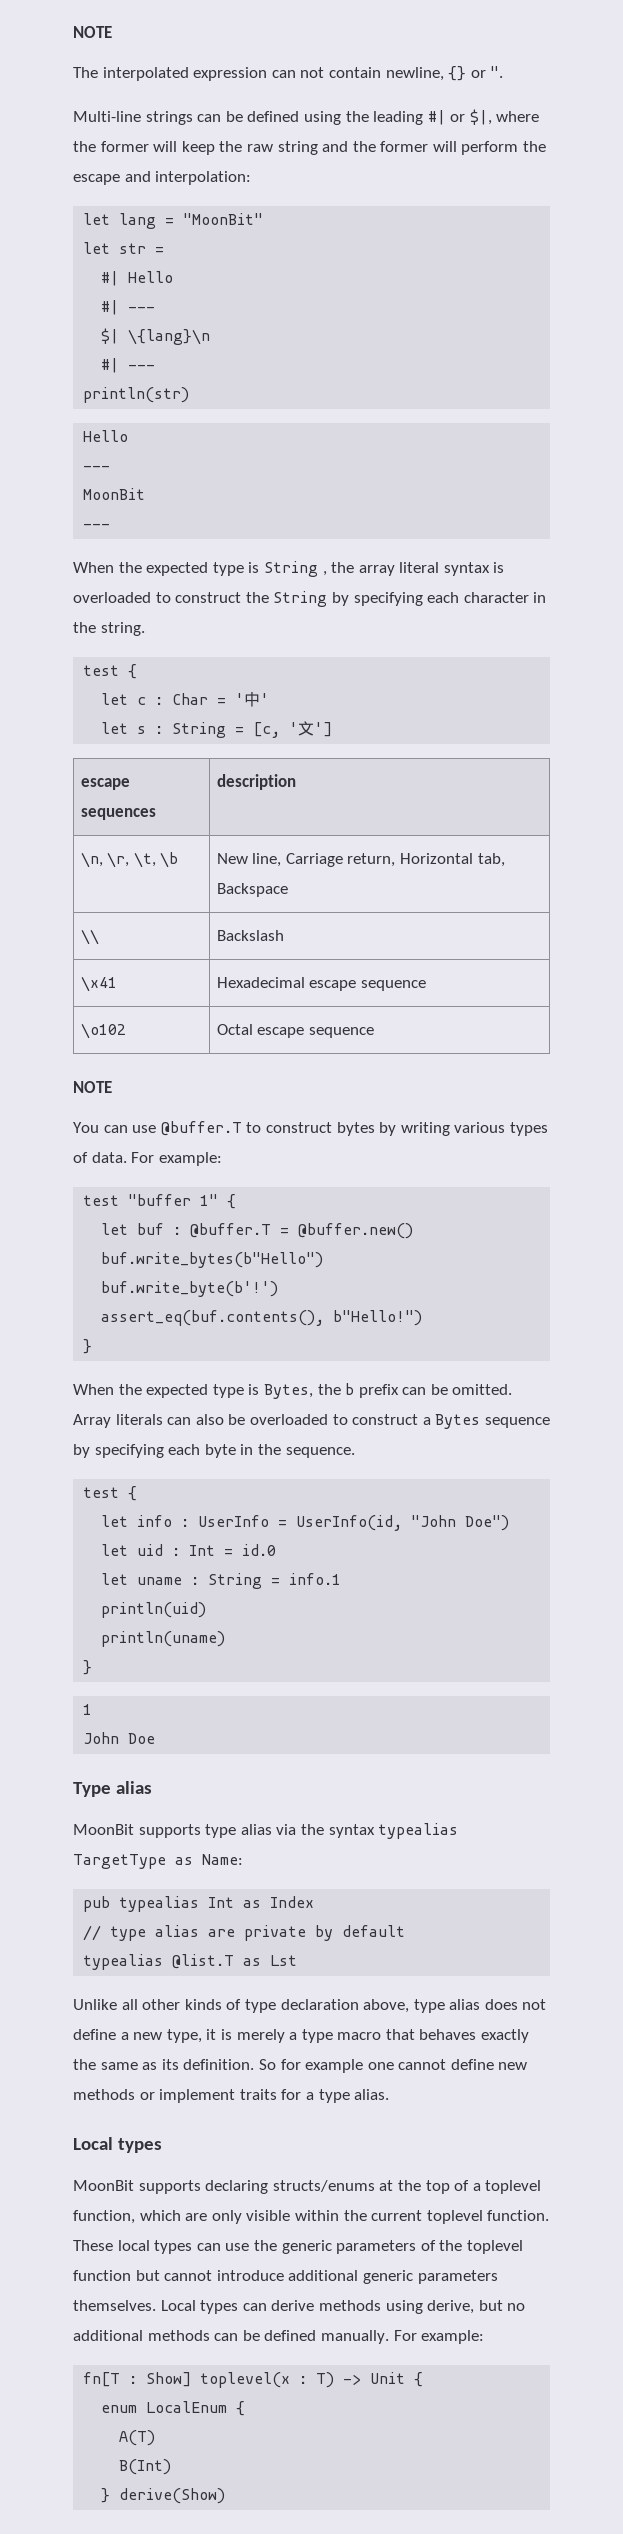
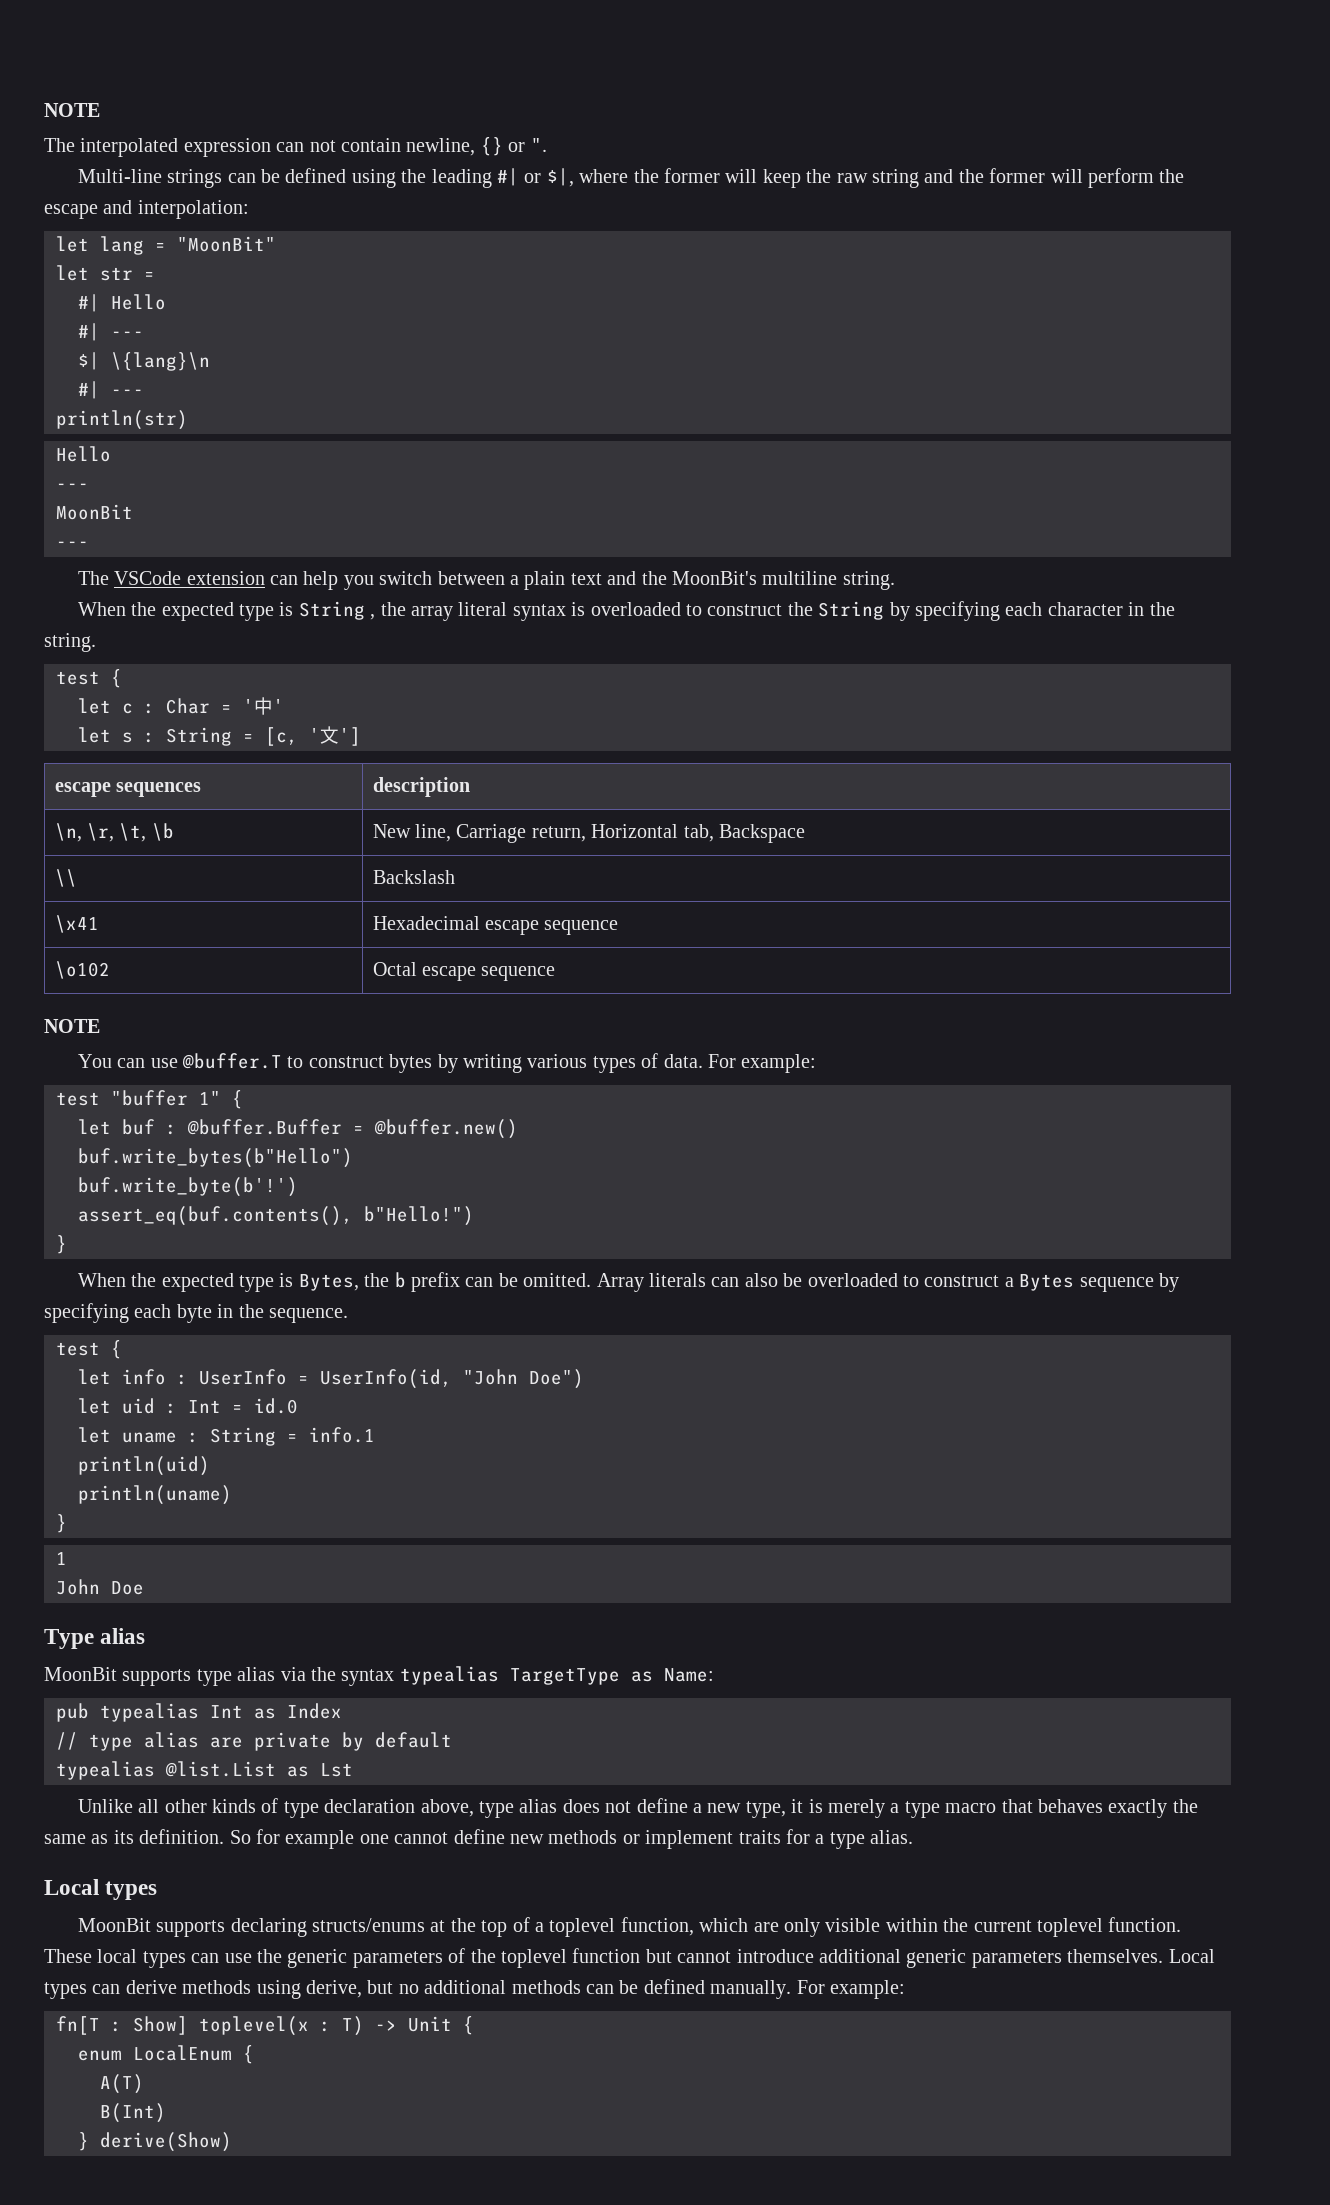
+ The VSCode extension can help you switch between a plain text and the MoonBit's multiline string.
- let buf : @buffer.T = @buffer.new()
+ let buf : @buffer.Buffer = @buffer.new()
- typealias @list.T as Lst
+ typealias @list.List as Lst

